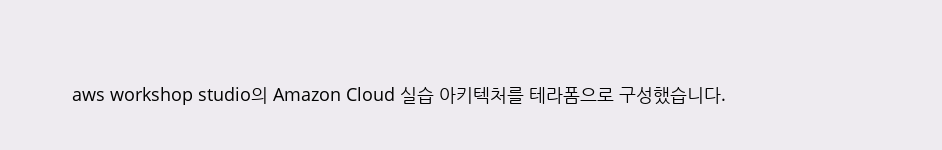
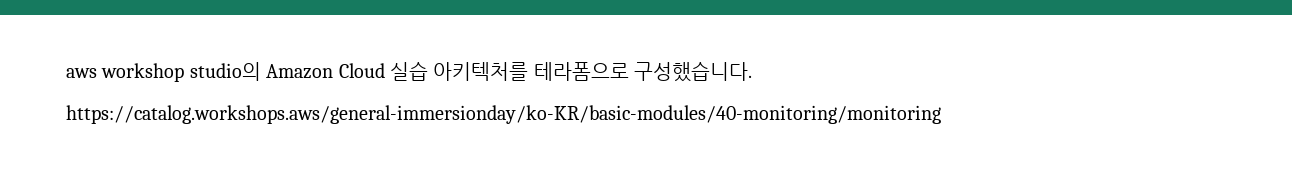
+ https://catalog.workshops.aws/general-immersionday/ko-KR/basic-modules/40-monitoring/monitoring

